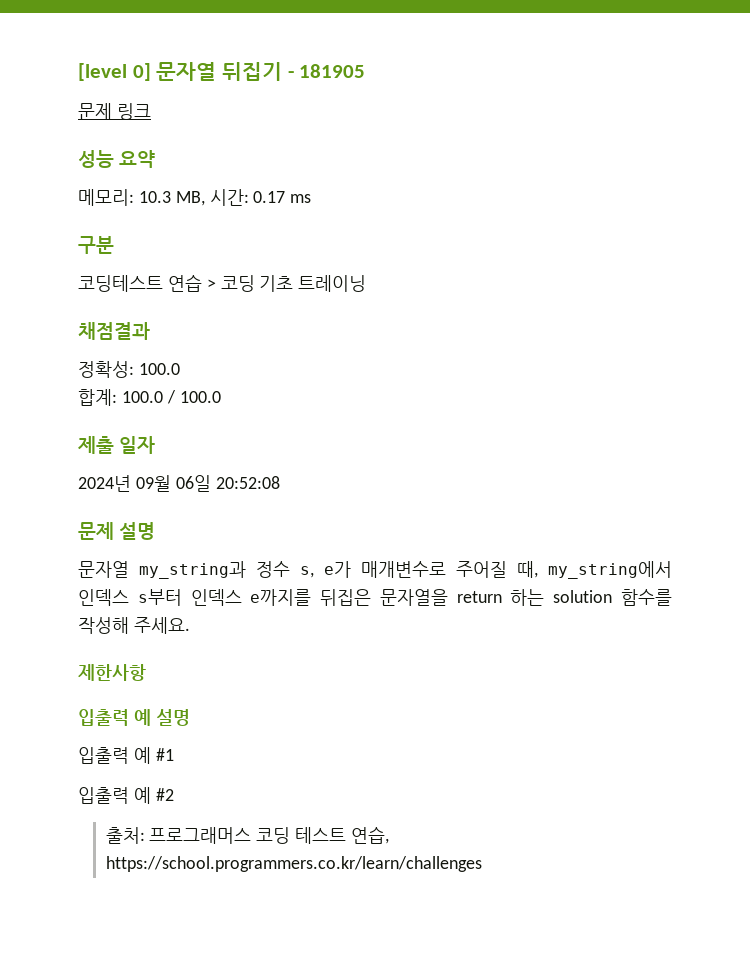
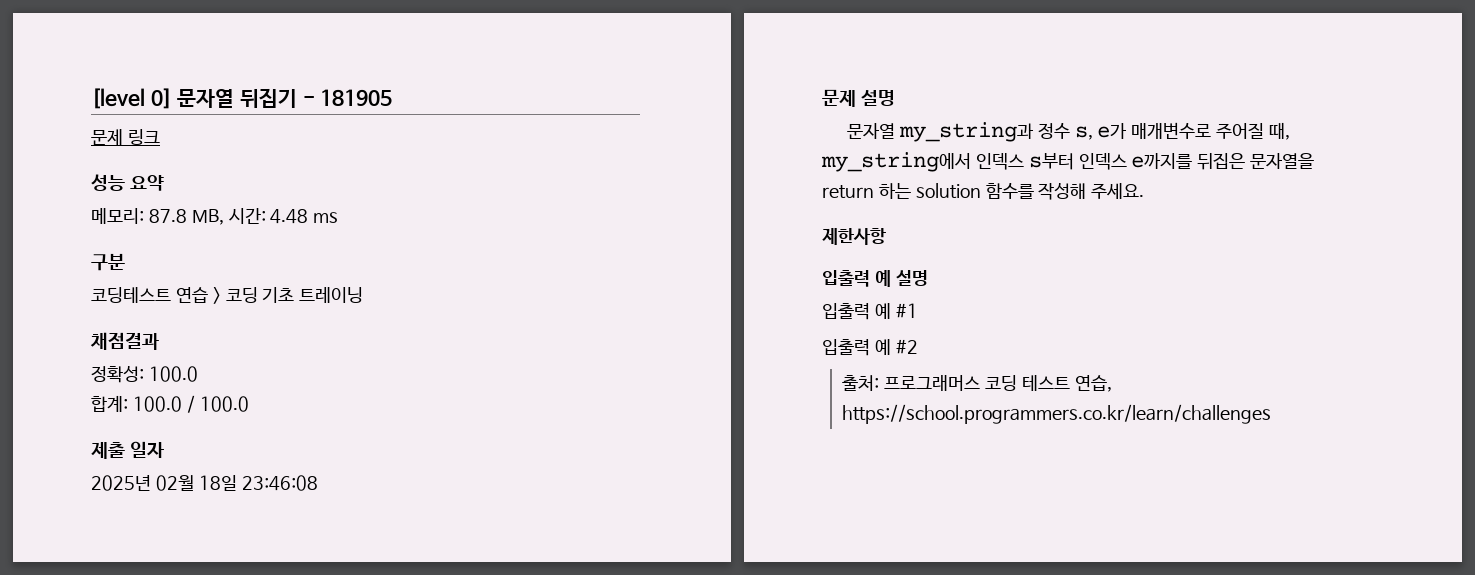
- 메모리: 10.3 MB, 시간: 0.17 ms
+ 메모리: 87.8 MB, 시간: 4.48 ms
- 2024년 09월 06일 20:52:08
+ 2025년 02월 18일 23:46:08

